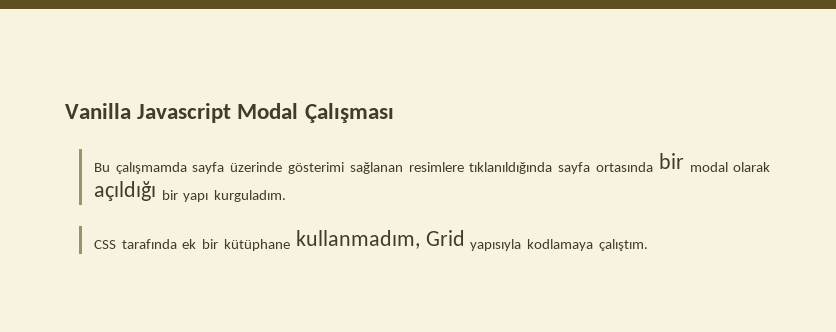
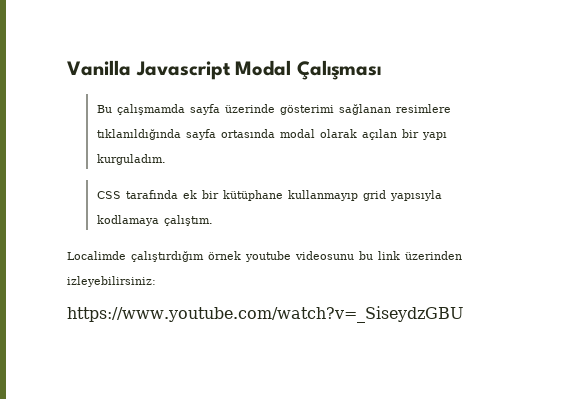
- Bu çalışmamda sayfa üzerinde gösterimi sağlanan resimlere tıklanıldığında sayfa ortasında bir modal olarak açıldığı bir yapı kurguladım.
+ Bu çalışmamda sayfa üzerinde gösterimi sağlanan resimlere tıklanıldığında sayfa ortasında modal olarak açılan bir yapı kurguladım.
- CSS tarafında ek bir kütüphane kullanmadım, Grid yapısıyla kodlamaya çalıştım.
+ CSS tarafında ek bir kütüphane kullanmayıp grid yapısıyla kodlamaya çalıştım.
+ Localimde çalıştırdığım örnek youtube videosunu bu link üzerinden izleyebilirsiniz:
+ https://www.youtube.com/watch?v=_SiseydzGBU

